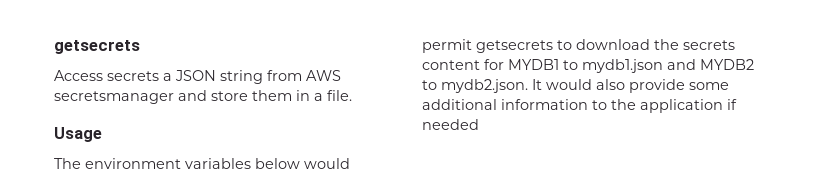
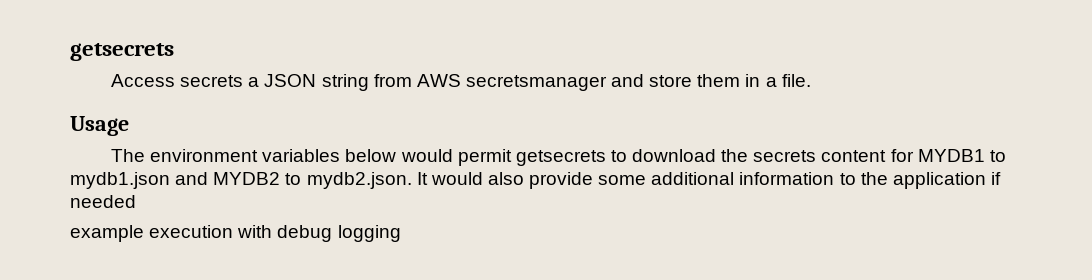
+ example execution with debug logging

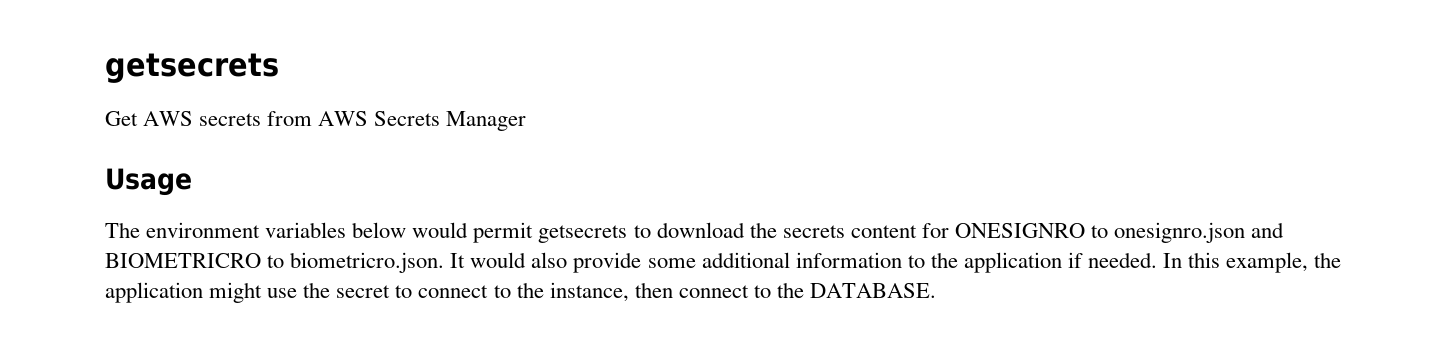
- Access secrets a JSON string from AWS secretsmanager and store them in a file.
+ Get AWS secrets from AWS Secrets Manager
- The environment variables below would permit getsecrets to download the secrets content for MYDB1 to mydb1.json and MYDB2 to mydb2.json. It would also provide some additional information to the application if needed
- example execution with debug logging
+ The environment variables below would permit getsecrets to download the secrets content for ONESIGNRO to onesignro.json and BIOMETRICRO to biometricro.json. It would also provide some additional information to the application if needed. In this example, the application might use the secret to connect to the instance, then connect to the DATABASE.

